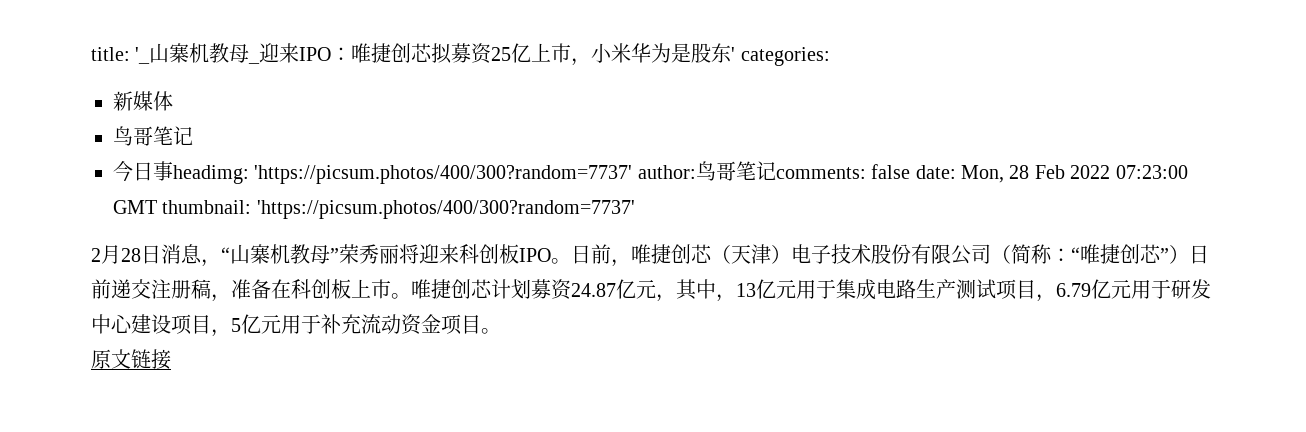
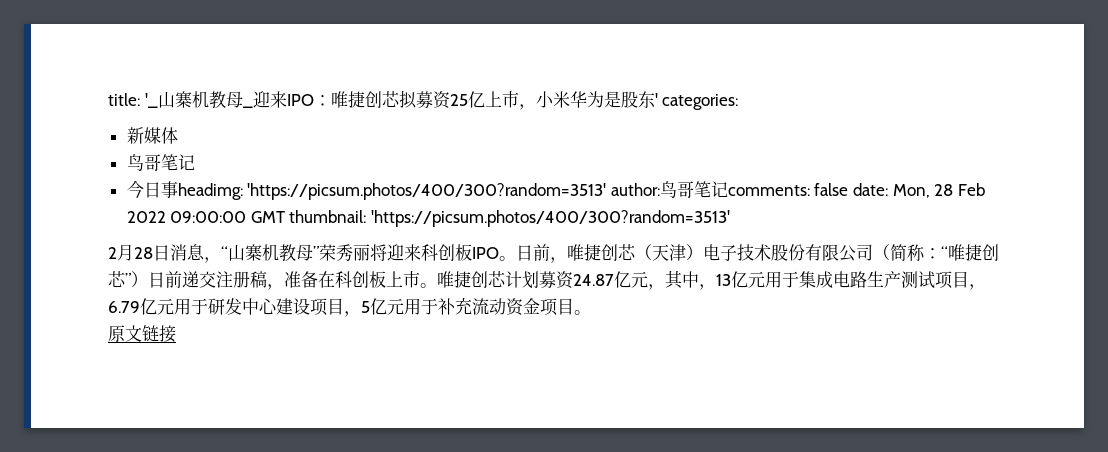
- 今日事headimg: 'https://picsum.photos/400/300?random=7737' author:鸟哥笔记comments: false date: Mon, 28 Feb 2022 07:23:00 GMT thumbnail: 'https://picsum.photos/400/300?random=7737'
+ 今日事headimg: 'https://picsum.photos/400/300?random=3513' author:鸟哥笔记comments: false date: Mon, 28 Feb 2022 09:00:00 GMT thumbnail: 'https://picsum.photos/400/300?random=3513'

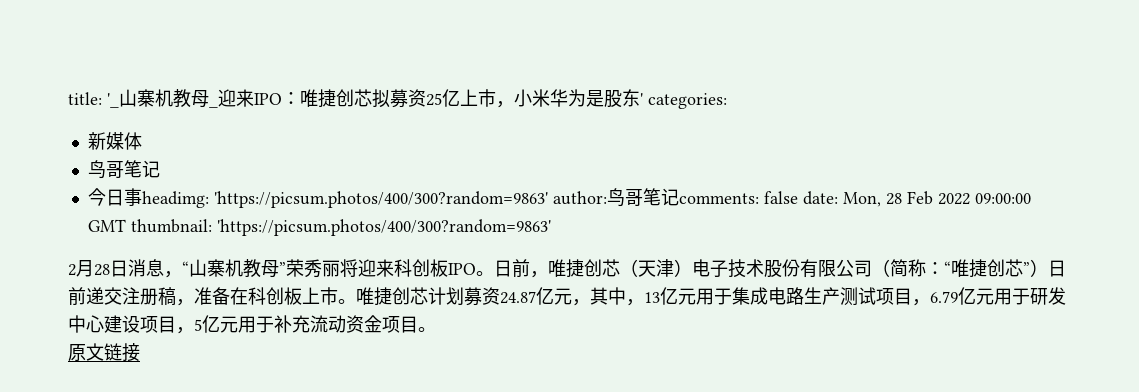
- 今日事headimg: 'https://picsum.photos/400/300?random=3513' author:鸟哥笔记comments: false date: Mon, 28 Feb 2022 09:00:00 GMT thumbnail: 'https://picsum.photos/400/300?random=3513'
+ 今日事headimg: 'https://picsum.photos/400/300?random=9863' author:鸟哥笔记comments: false date: Mon, 28 Feb 2022 09:00:00 GMT thumbnail: 'https://picsum.photos/400/300?random=9863'

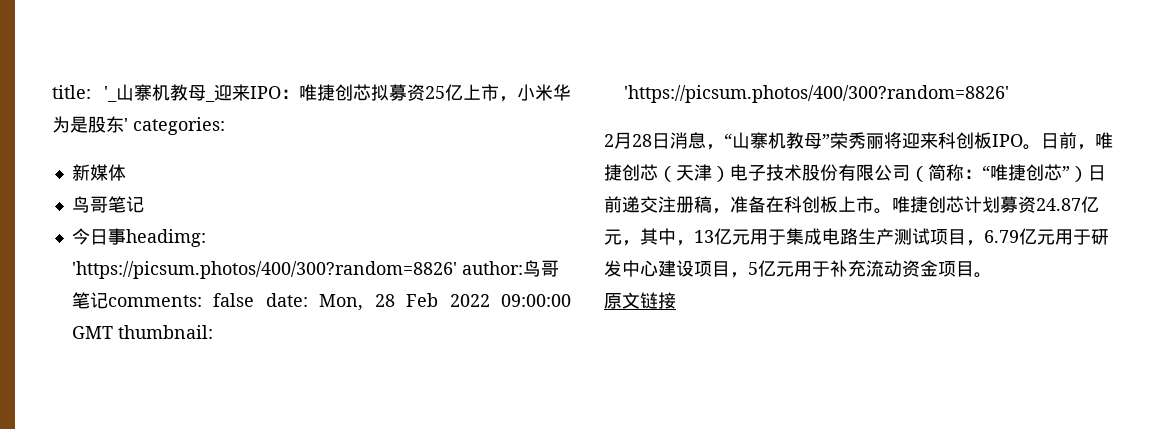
- 今日事headimg: 'https://picsum.photos/400/300?random=9863' author:鸟哥笔记comments: false date: Mon, 28 Feb 2022 09:00:00 GMT thumbnail: 'https://picsum.photos/400/300?random=9863'
+ 今日事headimg: 'https://picsum.photos/400/300?random=8826' author:鸟哥笔记comments: false date: Mon, 28 Feb 2022 09:00:00 GMT thumbnail: 'https://picsum.photos/400/300?random=8826'

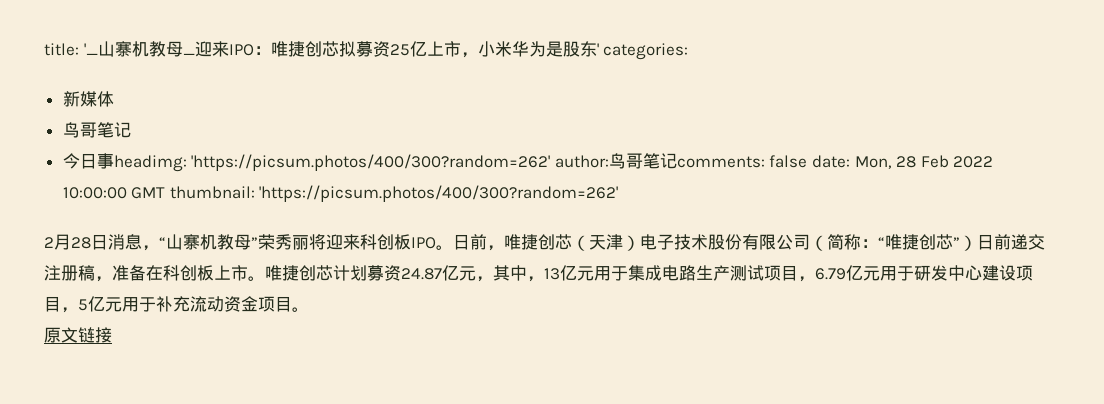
- 今日事headimg: 'https://picsum.photos/400/300?random=8826' author:鸟哥笔记comments: false date: Mon, 28 Feb 2022 09:00:00 GMT thumbnail: 'https://picsum.photos/400/300?random=8826'
+ 今日事headimg: 'https://picsum.photos/400/300?random=262' author:鸟哥笔记comments: false date: Mon, 28 Feb 2022 10:00:00 GMT thumbnail: 'https://picsum.photos/400/300?random=262'

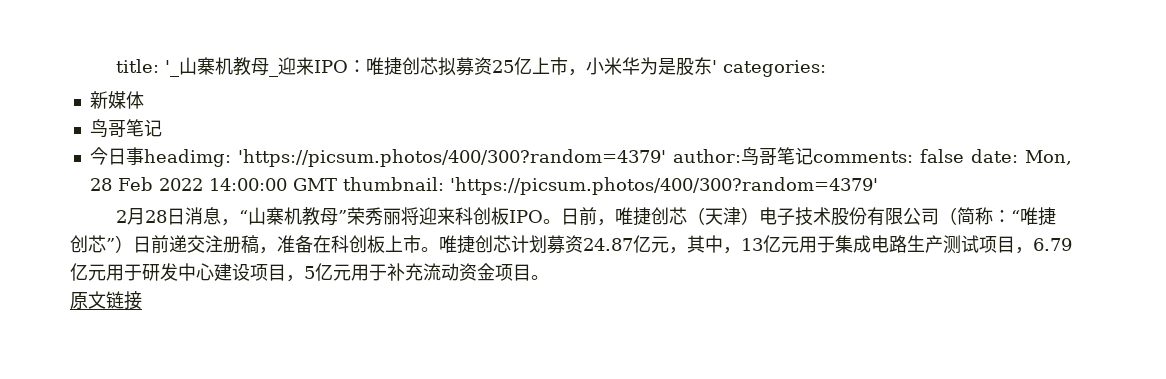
- 今日事headimg: 'https://picsum.photos/400/300?random=262' author:鸟哥笔记comments: false date: Mon, 28 Feb 2022 10:00:00 GMT thumbnail: 'https://picsum.photos/400/300?random=262'
+ 今日事headimg: 'https://picsum.photos/400/300?random=4379' author:鸟哥笔记comments: false date: Mon, 28 Feb 2022 14:00:00 GMT thumbnail: 'https://picsum.photos/400/300?random=4379'

